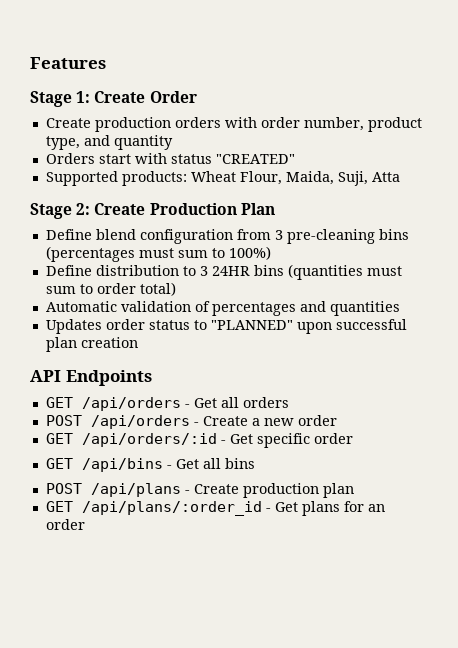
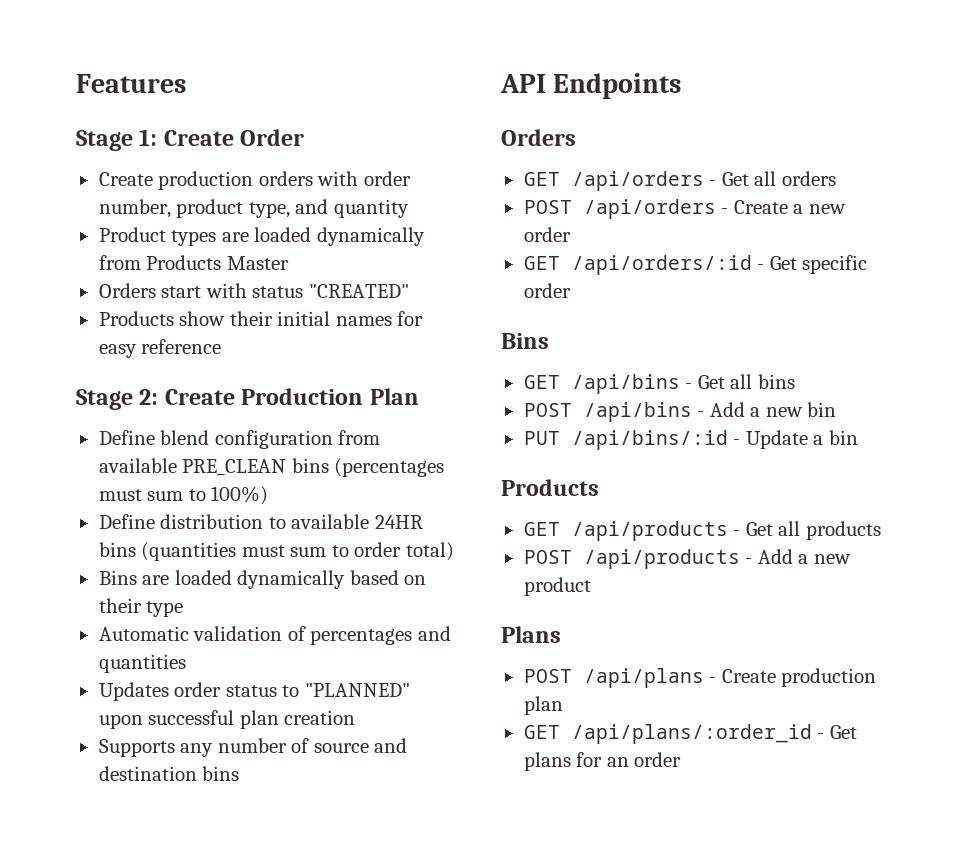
+ Product types are loaded dynamically from Products Master
- Supported products: Wheat Flour, Maida, Suji, Atta
+ Products show their initial names for easy reference
- Define blend configuration from 3 pre-cleaning bins (percentages must sum to 100%)
+ Define blend configuration from available PRE_CLEAN bins (percentages must sum to 100%)
- Define distribution to 3 24HR bins (quantities must sum to order total)
+ Define distribution to available 24HR bins (quantities must sum to order total)
+ Bins are loaded dynamically based on their type
+ Supports any number of source and destination bins
  API Endpoints
+ Orders
  GET /api/orders/:id - Get specific order
+ Bins
+ POST /api/bins - Add a new bin
+ PUT /api/bins/:id - Update a bin
+ Products
+ GET /api/products - Get all products
+ POST /api/products - Add a new product
+ Plans

